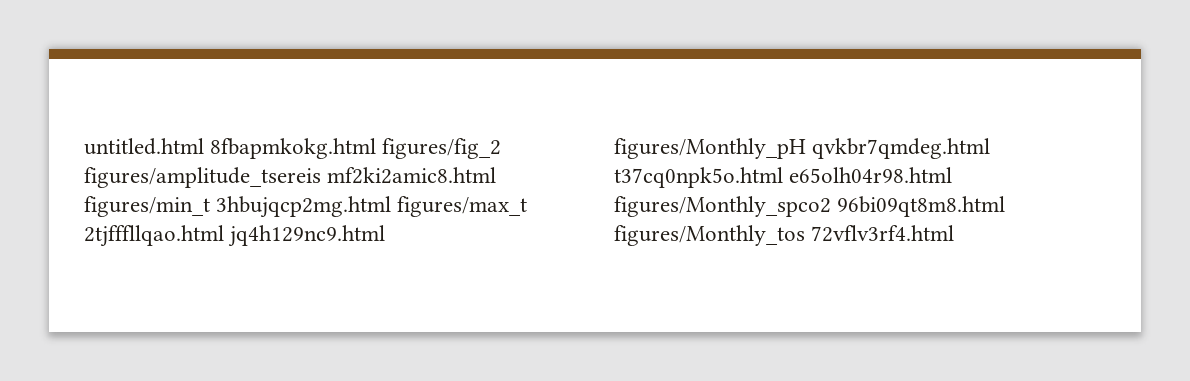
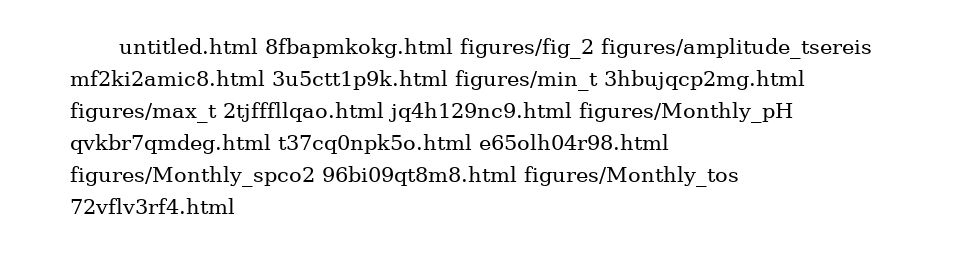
- untitled.html 8fbapmkokg.html figures/fig_2 figures/amplitude_tsereis mf2ki2amic8.html figures/min_t 3hbujqcp2mg.html figures/max_t 2tjfffllqao.html jq4h129nc9.html figures/Monthly_pH qvkbr7qmdeg.html t37cq0npk5o.html e65olh04r98.html figures/Monthly_spco2 96bi09qt8m8.html figures/Monthly_tos 72vflv3rf4.html
+ untitled.html 8fbapmkokg.html figures/fig_2 figures/amplitude_tsereis mf2ki2amic8.html 3u5ctt1p9k.html figures/min_t 3hbujqcp2mg.html figures/max_t 2tjfffllqao.html jq4h129nc9.html figures/Monthly_pH qvkbr7qmdeg.html t37cq0npk5o.html e65olh04r98.html figures/Monthly_spco2 96bi09qt8m8.html figures/Monthly_tos 72vflv3rf4.html

